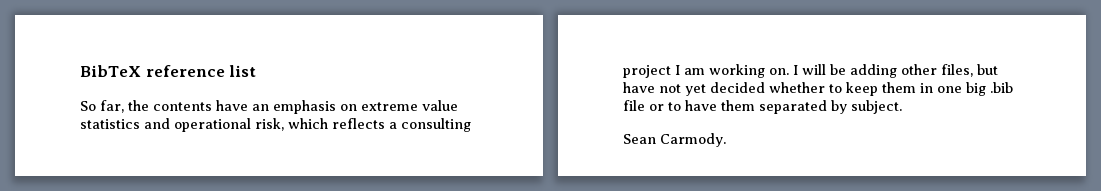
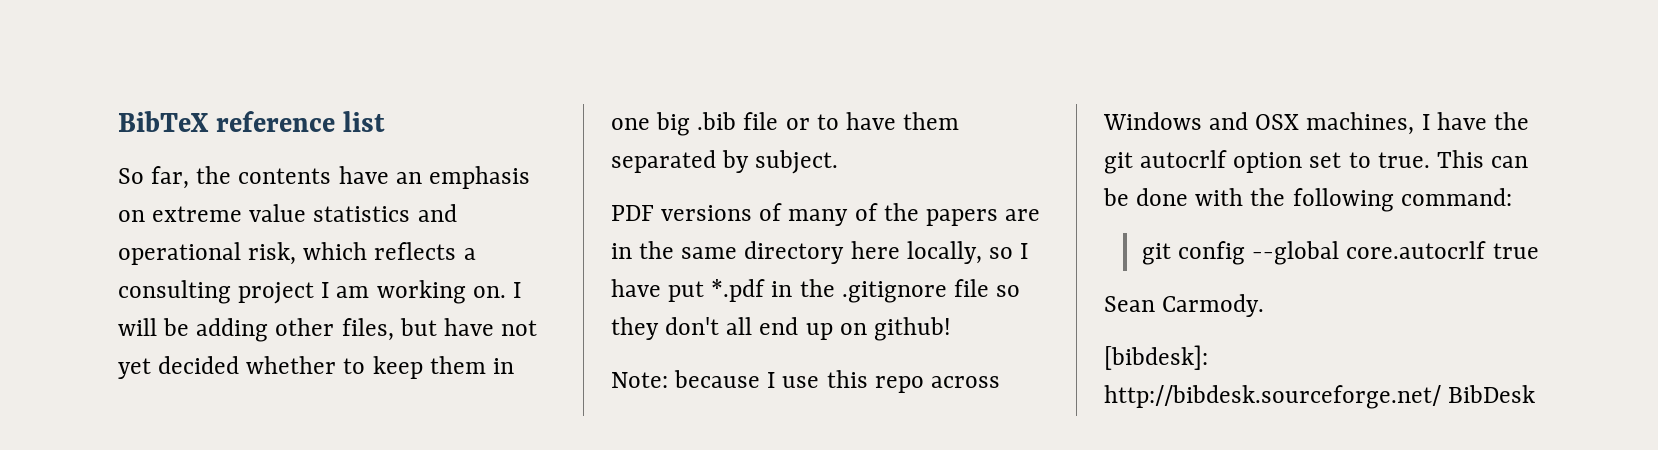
+ PDF versions of many of the papers are in the same directory here locally, so I have put *.pdf in the .gitignore file so they don't all end up on github!
+ Note: because I use this repo across Windows and OSX machines, I have the git autocrlf option set to true. This can be done with the following command:
+ git config --global core.autocrlf true
+ [bibdesk]: http://bibdesk.sourceforge.net/ BibDesk

